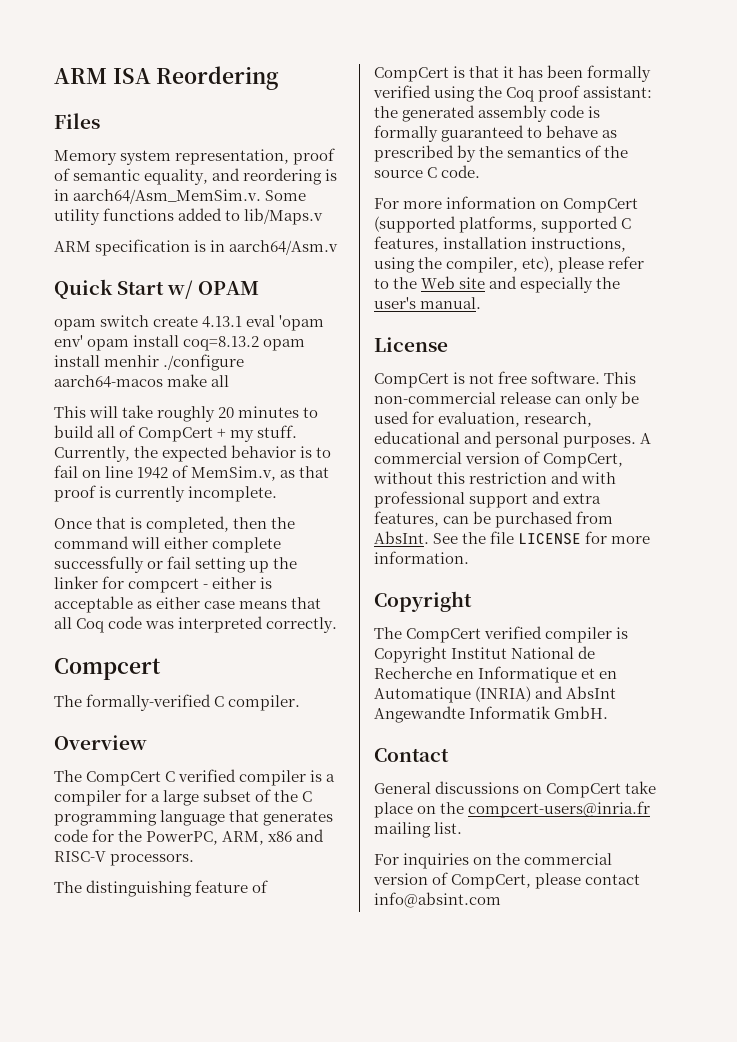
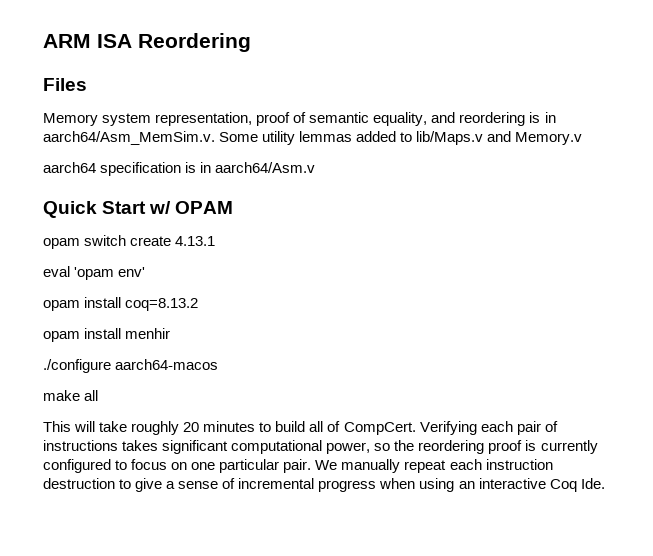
- Memory system representation, proof of semantic equality, and reordering is in aarch64/Asm_MemSim.v. Some utility functions added to lib/Maps.v
- ARM specification is in aarch64/Asm.v
+ Memory system representation, proof of semantic equality, and reordering is in aarch64/Asm_MemSim.v. Some utility lemmas added to lib/Maps.v and Memory.v
+ aarch64 specification is in aarch64/Asm.v
- opam switch create 4.13.1 eval 'opam env' opam install coq=8.13.2 opam install menhir ./configure aarch64-macos make all
+ opam switch create 4.13.1
+ eval 'opam env'
+ opam install coq=8.13.2
+ opam install menhir
+ ./configure aarch64-macos
+ make all
- This will take roughly 20 minutes to build all of CompCert + my stuff. Currently, the expected behavior is to fail on line 1942 of MemSim.v, as that proof is currently incomplete.
- Once that is completed, then the command will either complete successfully or fail setting up the linker for compcert - either is acceptable as either case means that all Coq code was interpreted correctly.
- Compcert
- The formally-verified C compiler.
- Overview
- The CompCert C verified compiler is a compiler for a large subset of the C programming language that generates code for the PowerPC, ARM, x86 and RISC-V processors.
- The distinguishing feature of CompCert is that it has been formally verified using the Coq proof assistant: the generated assembly code is formally guaranteed to behave as prescribed by the semantics of the source C code.
- For more information on CompCert (supported platforms, supported C features, installation instructions, using the compiler, etc), please refer to the Web site and especially the user's manual.
- License
- CompCert is not free software. This non-commercial release can only be used for evaluation, research, educational and personal purposes. A commercial version of CompCert, without this restriction and with professional support and extra features, can be purchased from AbsInt. See the file LICENSE for more information.
- Copyright
- The CompCert verified compiler is Copyright Institut National de Recherche en Informatique et en Automatique (INRIA) and AbsInt Angewandte Informatik GmbH.
- Contact
- General discussions on CompCert take place on the compcert-users@inria.fr mailing list.
- For inquiries on the commercial version of CompCert, please contact info@absint.com
+ This will take roughly 20 minutes to build all of CompCert. Verifying each pair of instructions takes significant computational power, so the reordering proof is currently configured to focus on one particular pair. We manually repeat each instruction destruction to give a sense of incremental progress when using an interactive Coq Ide.

